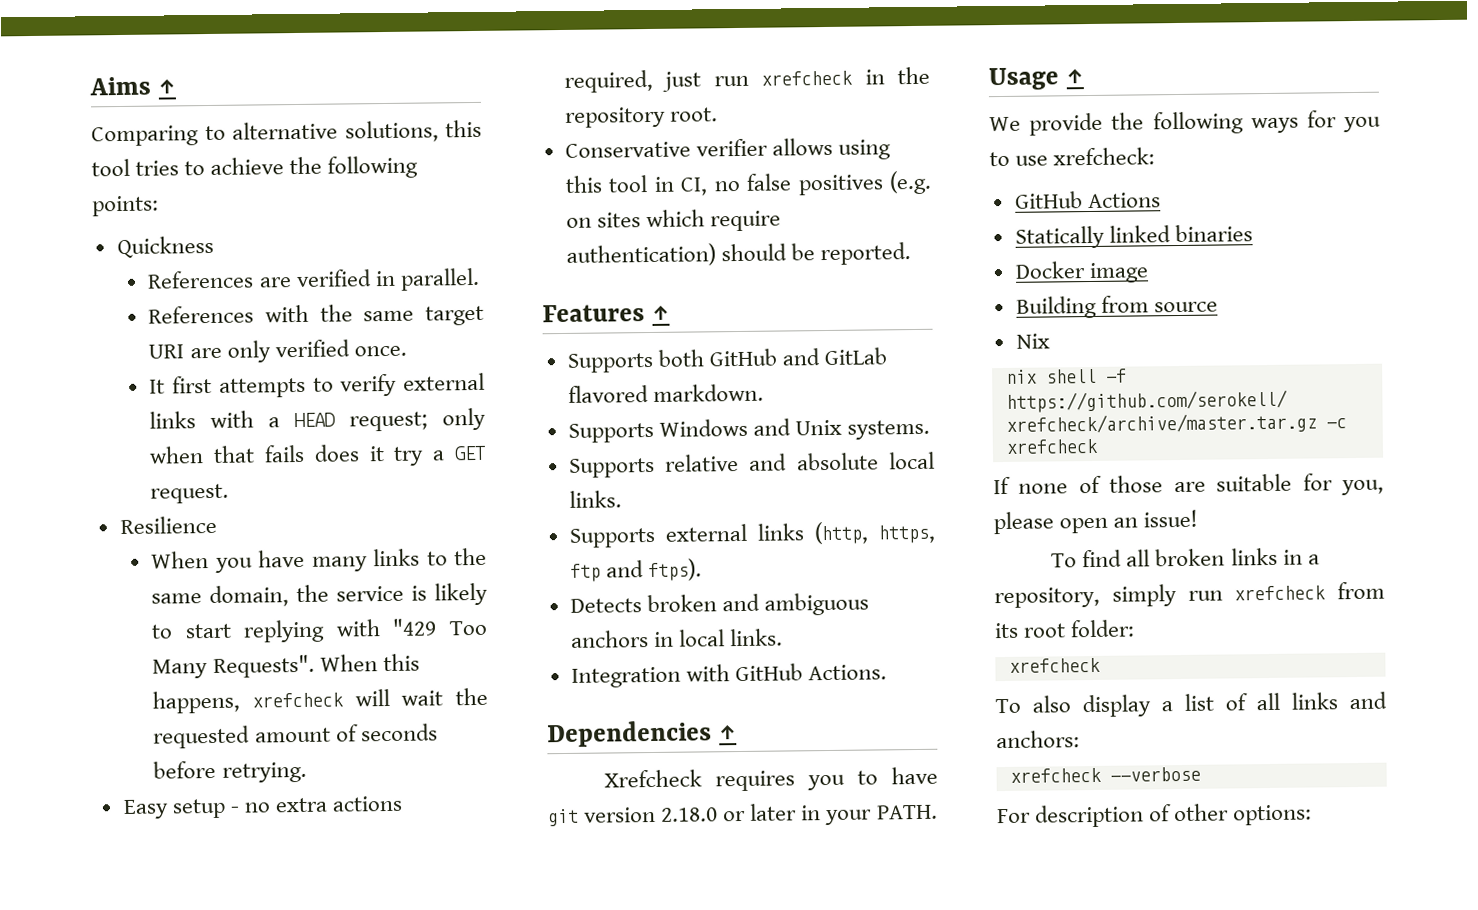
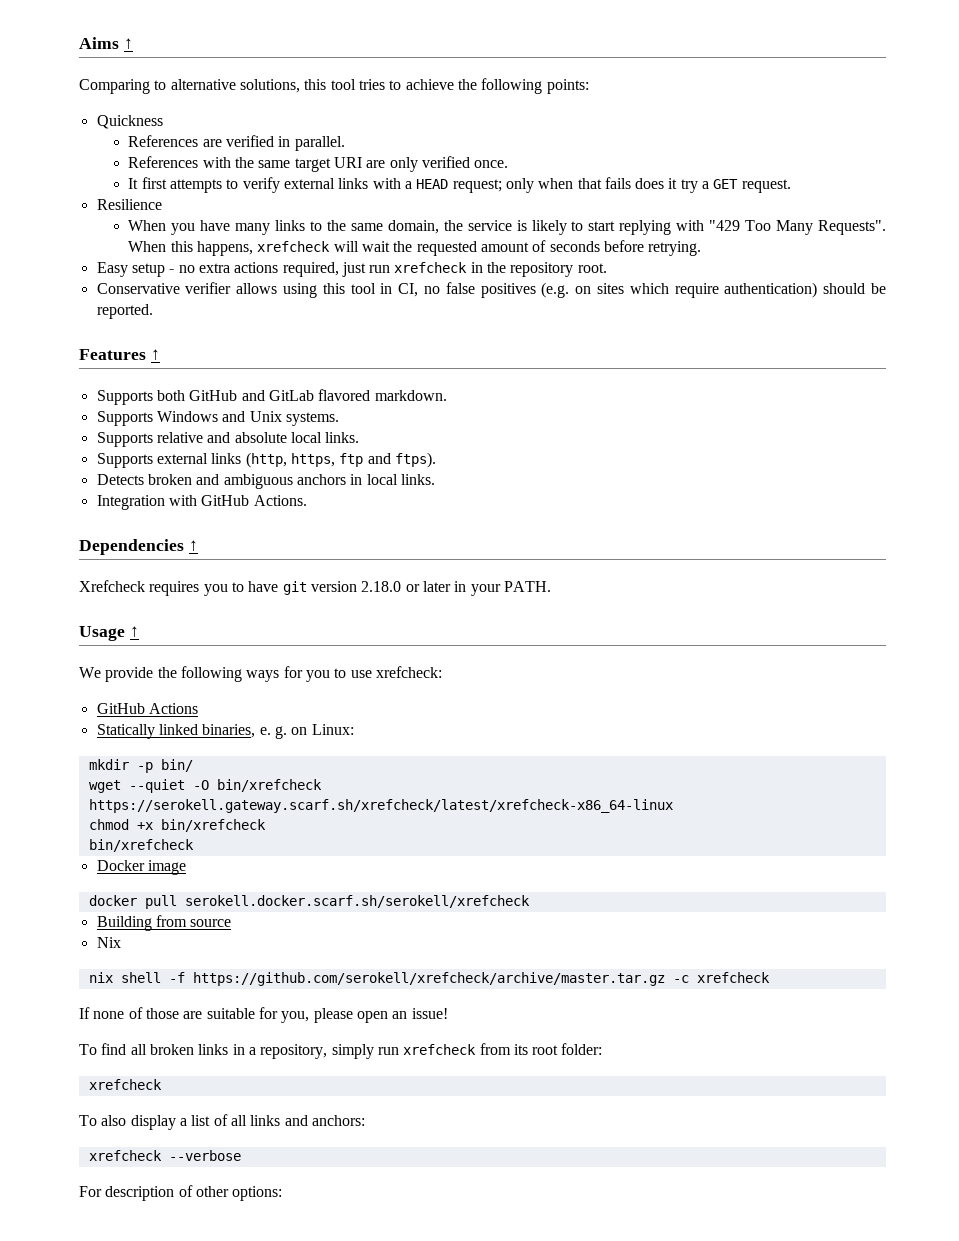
- Statically linked binaries
+ Statically linked binaries, e. g. on Linux:
+ mkdir -p bin/
+ wget --quiet -O bin/xrefcheck https://serokell.gateway.scarf.sh/xrefcheck/latest/xrefcheck-x86_64-linux
+ chmod +x bin/xrefcheck
+ bin/xrefcheck
+ docker pull serokell.docker.scarf.sh/serokell/xrefcheck

